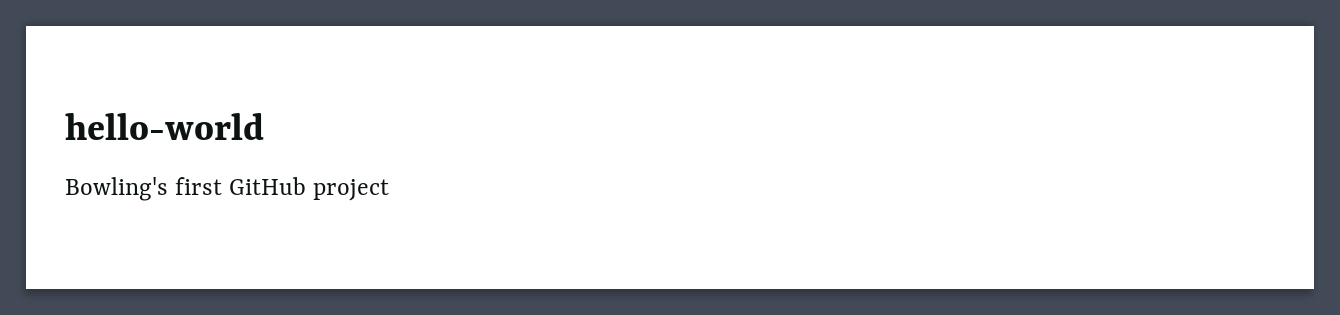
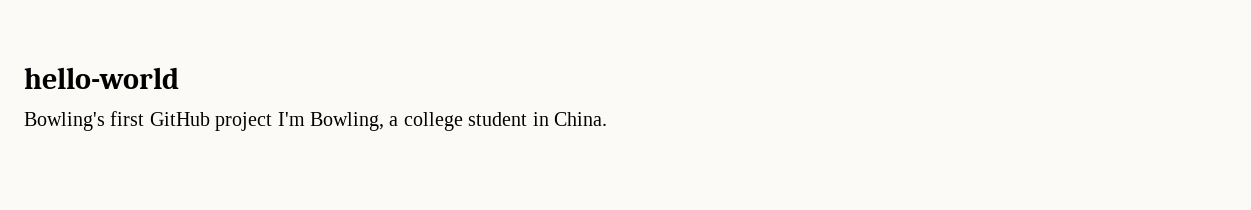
- Bowling's first GitHub project
+ Bowling's first GitHub project I'm Bowling, a college student in China.

